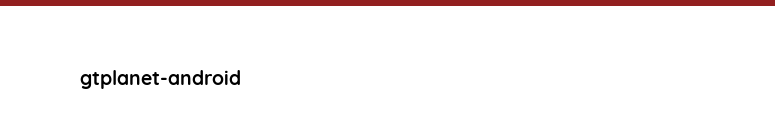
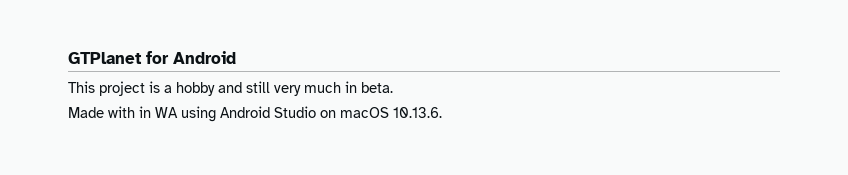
- gtplanet-android
+ GTPlanet for Android
+ This project is a hobby and still very much in beta.
+ Made with in WA using Android Studio on macOS 10.13.6.

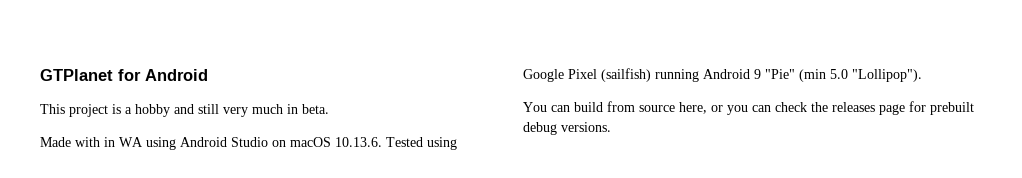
- Made with in WA using Android Studio on macOS 10.13.6.
+ Made with in WA using Android Studio on macOS 10.13.6. Tested using Google Pixel (sailfish) running Android 9 "Pie" (min 5.0 "Lollipop").
+ You can build from source here, or you can check the releases page for prebuilt debug versions.

